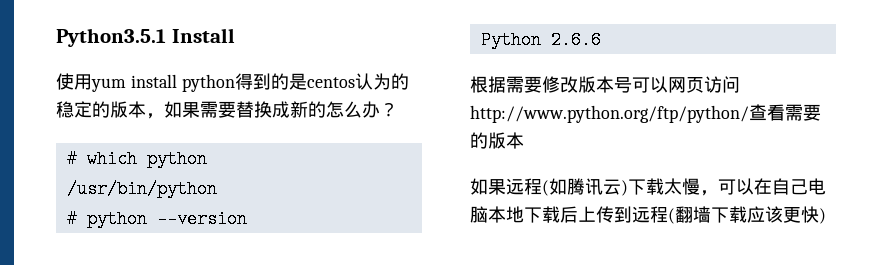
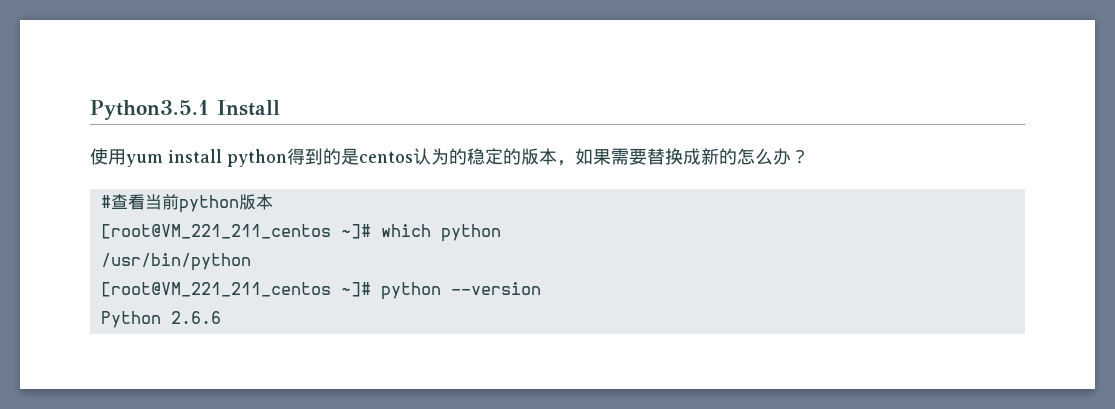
- # which python
+ #查看当前python版本
+ [root@VM_221_211_centos ~]# which python
- # python --version
+ [root@VM_221_211_centos ~]# python --version
- 根据需要修改版本号可以网页访问http://www.python.org/ftp/python/查看需要的版本
- 如果远程(如腾讯云)下载太慢，可以在自己电脑本地下载后上传到远程(翻墙下载应该更快)

